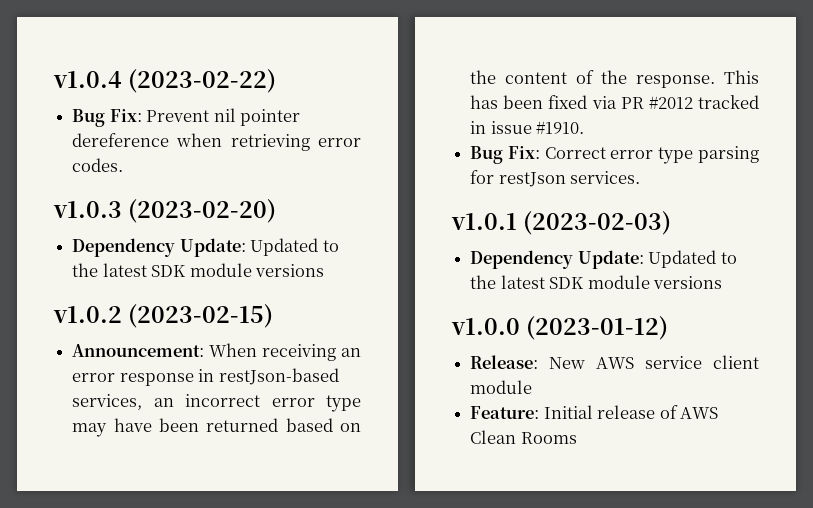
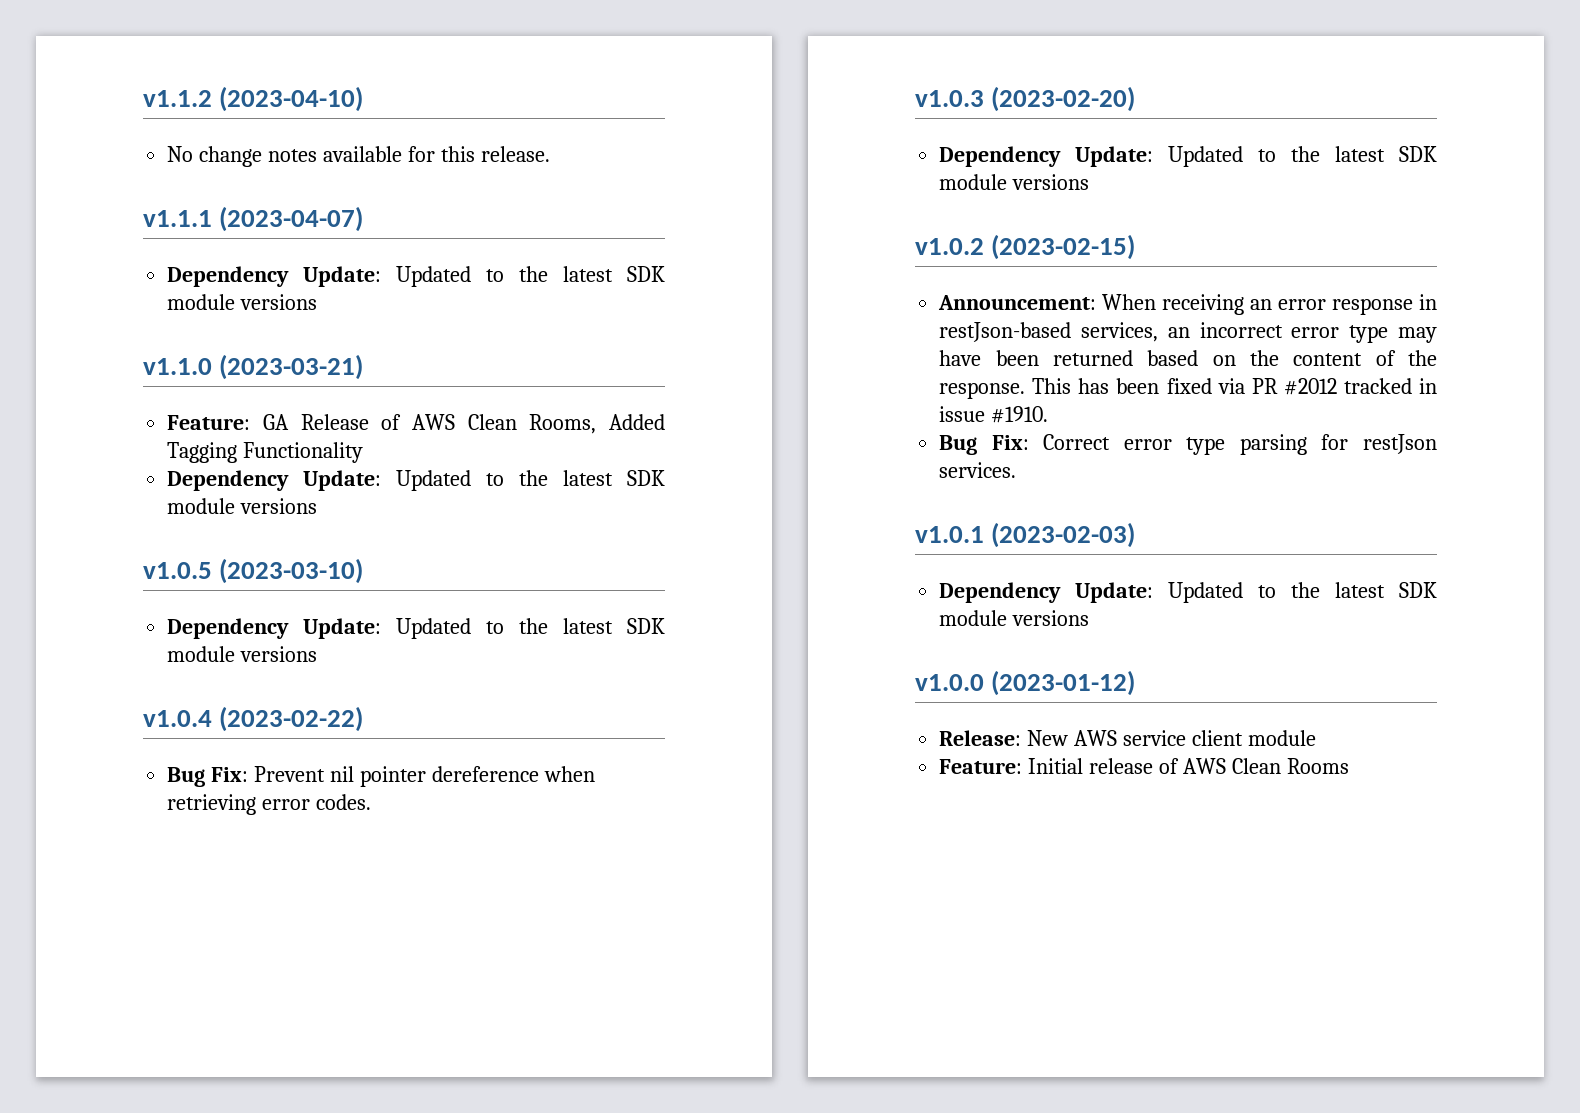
+ v1.1.2 (2023-04-10)
+ No change notes available for this release.
+ v1.1.1 (2023-04-07)
+ Dependency Update: Updated to the latest SDK module versions
+ v1.1.0 (2023-03-21)
+ Feature: GA Release of AWS Clean Rooms, Added Tagging Functionality
+ Dependency Update: Updated to the latest SDK module versions
+ v1.0.5 (2023-03-10)
+ Dependency Update: Updated to the latest SDK module versions

